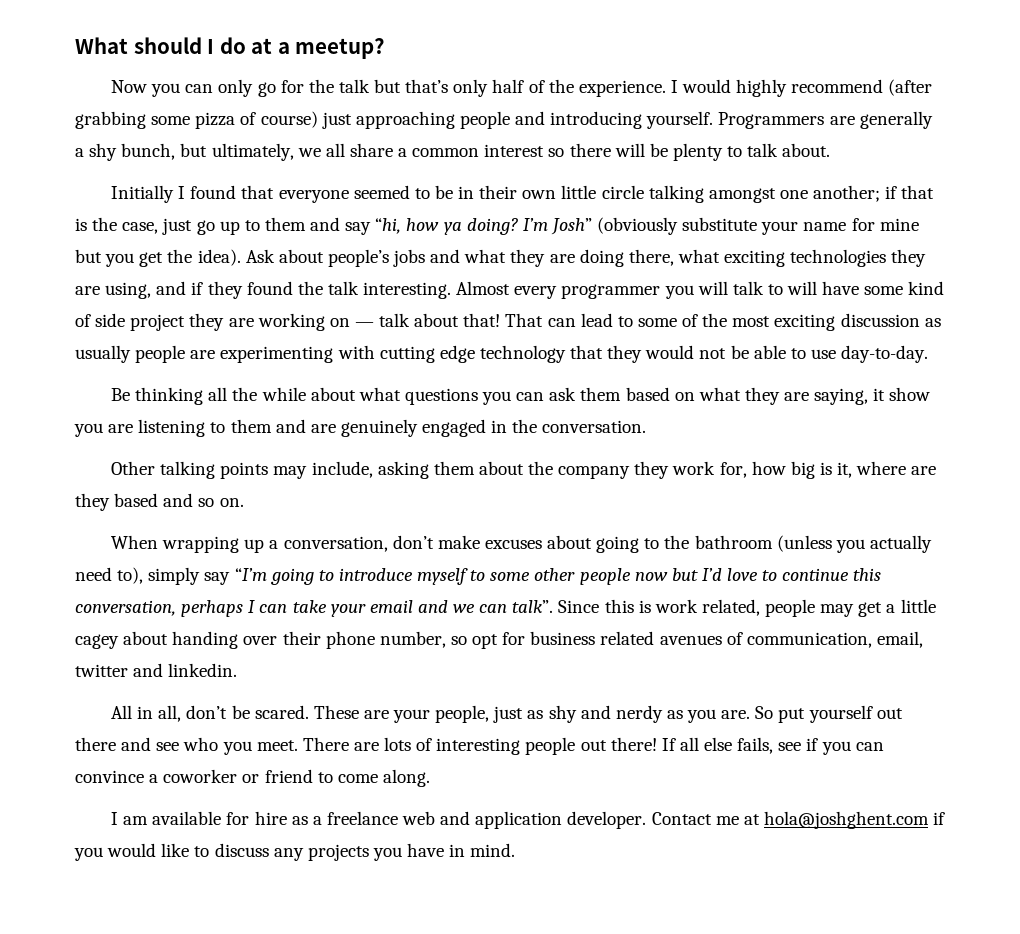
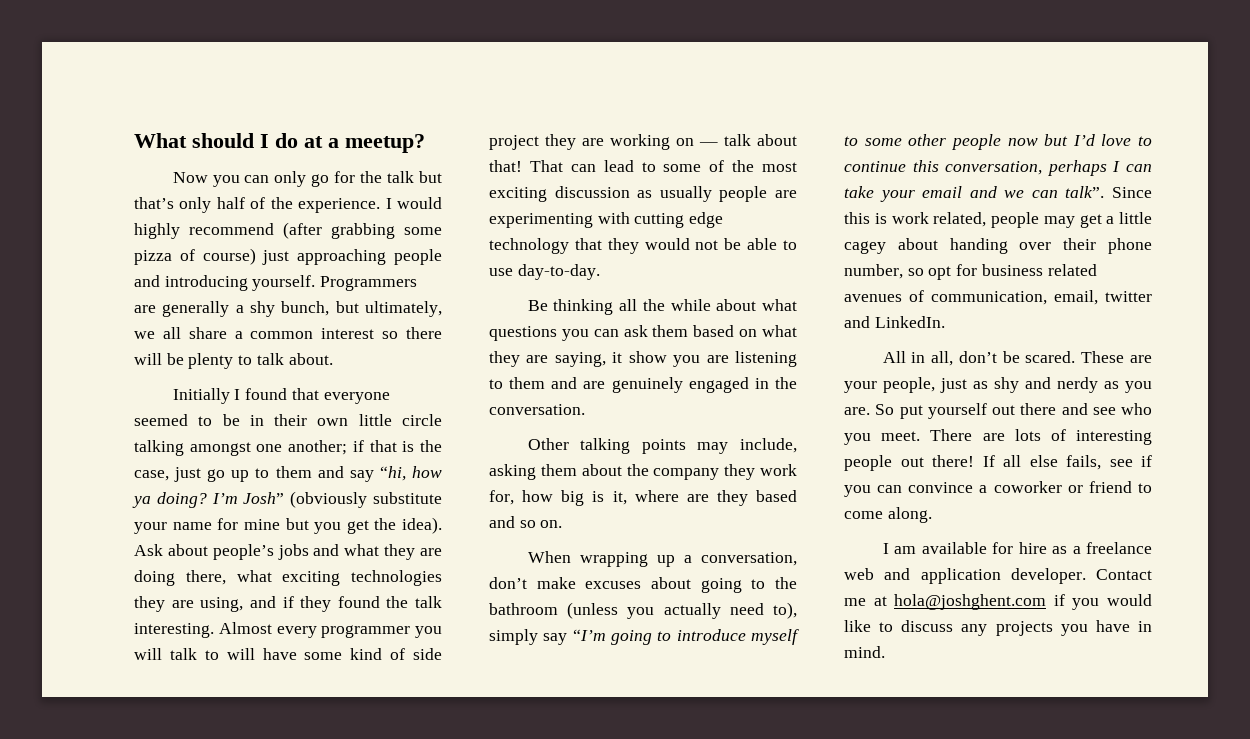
- Since this is work related, people may get a little cagey about handing over their phone number, so opt for business related avenues of communication, email, twitter and linkedin.
+ Since this is work related, people may get a little cagey about handing over their phone number, so opt for business related avenues of communication, email, twitter and LinkedIn.

